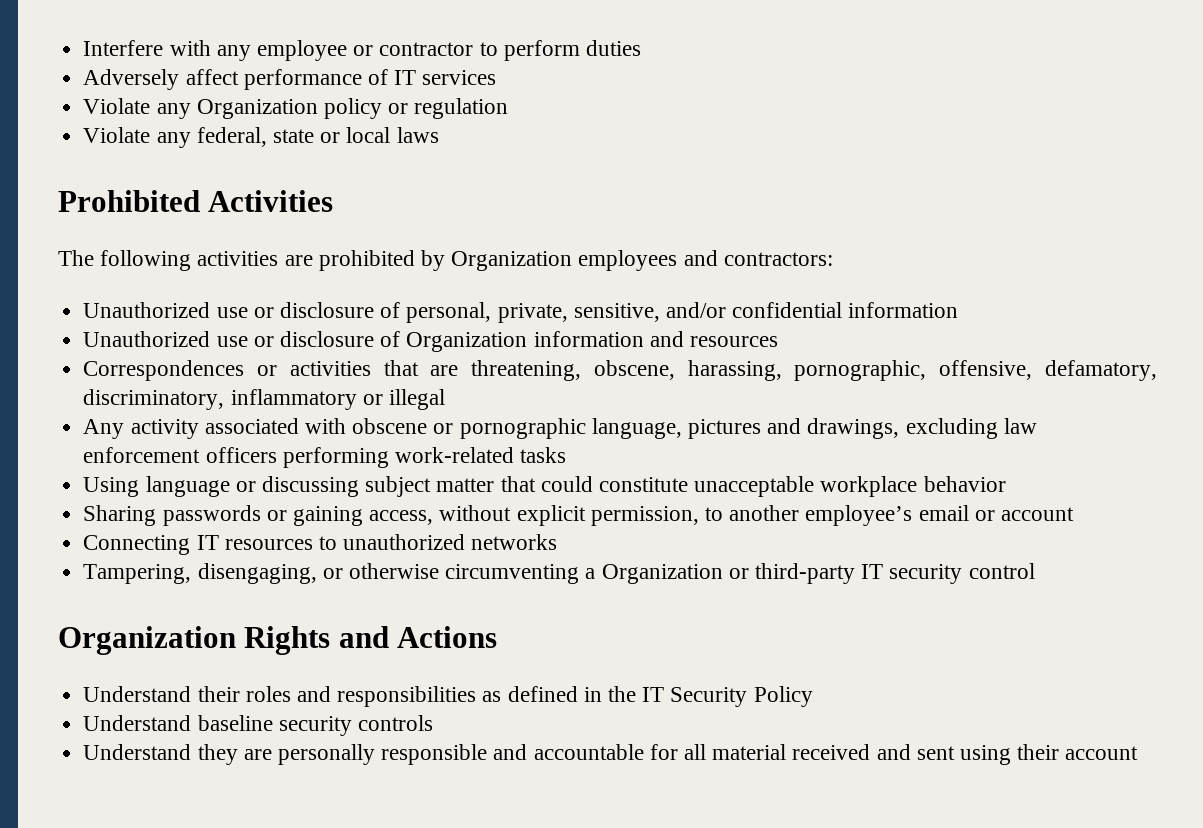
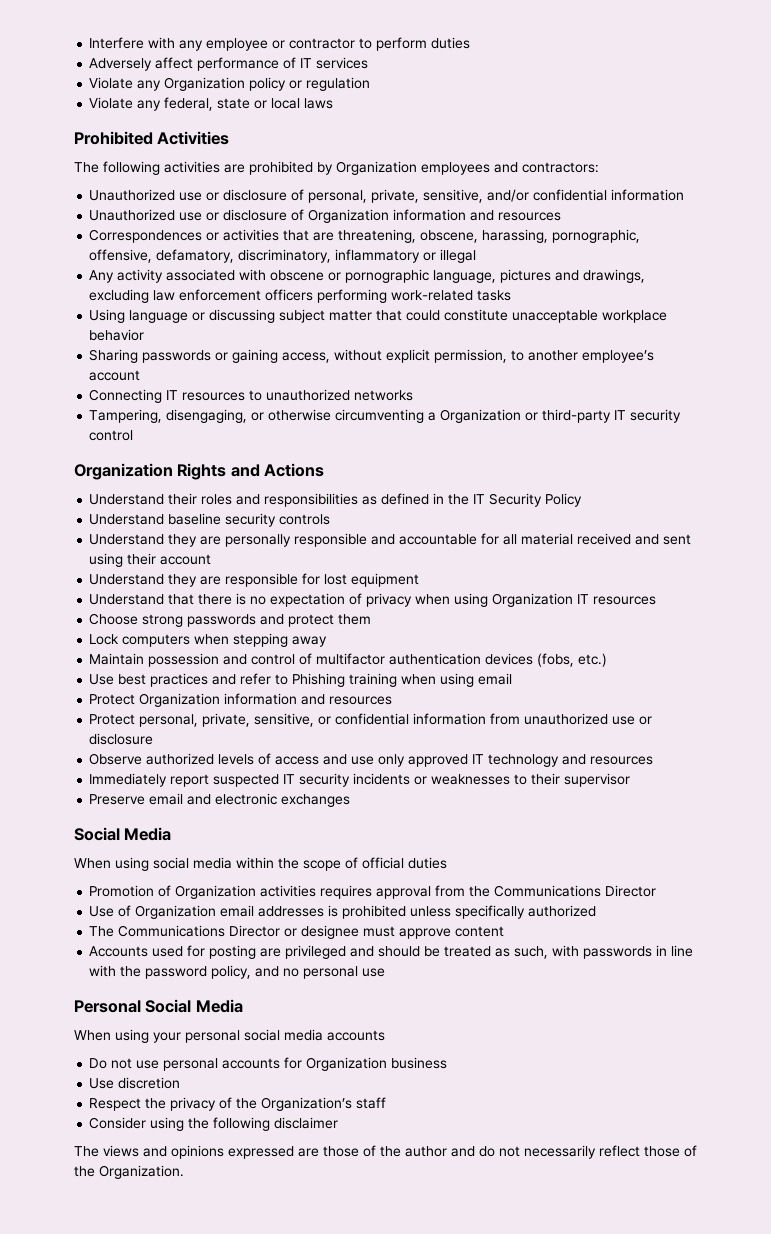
- Sharing passwords or gaining access, without explicit permission, to another employee’s email or account
+ Sharing passwords or gaining access, without explicit permission, to another employee’s account
+ Understand they are responsible for lost equipment
+ Understand that there is no expectation of privacy when using Organization IT resources
+ Choose strong passwords and protect them
+ Lock computers when stepping away
+ Maintain possession and control of multifactor authentication devices (fobs, etc.)
+ Use best practices and refer to Phishing training when using email
+ Protect Organization information and resources
+ Protect personal, private, sensitive, or confidential information from unauthorized use or disclosure
+ Observe authorized levels of access and use only approved IT technology and resources
+ Immediately report suspected IT security incidents or weaknesses to their supervisor
+ Preserve email and electronic exchanges
+ Social Media
+ When using social media within the scope of official duties
+ Promotion of Organization activities requires approval from the Communications Director
+ Use of Organization email addresses is prohibited unless specifically authorized
+ The Communications Director or designee must approve content
+ Accounts used for posting are privileged and should be treated as such, with passwords in line with the password policy, and no personal use
+ Personal Social Media
+ When using your personal social media accounts
+ Do not use personal accounts for Organization business
+ Use discretion
+ Respect the privacy of the Organization’s staff
+ Consider using the following disclaimer
+ The views and opinions expressed are those of the author and do not necessarily reflect those of the Organization.

